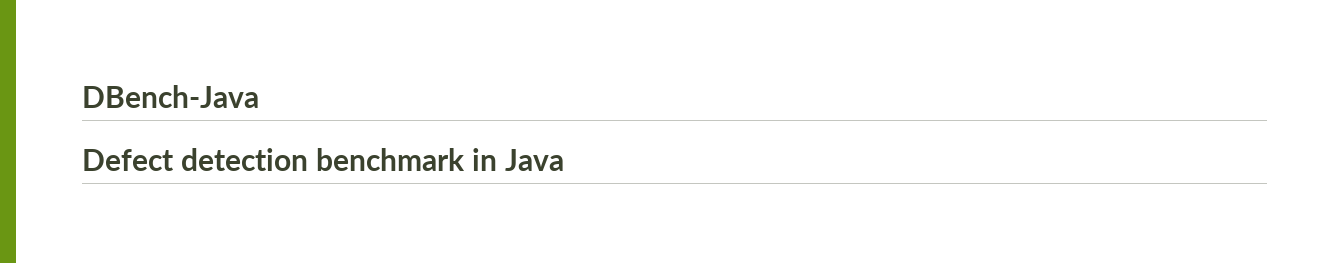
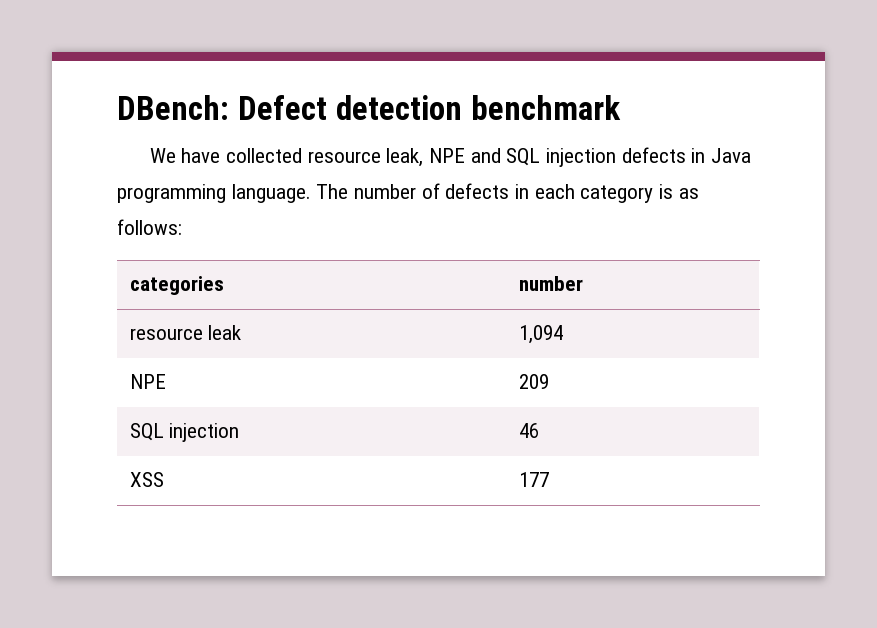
- DBench-Java
- Defect detection benchmark in Java
+ DBench: Defect detection benchmark
+ We have collected resource leak, NPE and SQL injection defects in Java programming language. The number of defects in each category is as follows:
+ categories | number
+ resource leak | 1,094
+ NPE | 209
+ SQL injection | 46
+ XSS | 177

